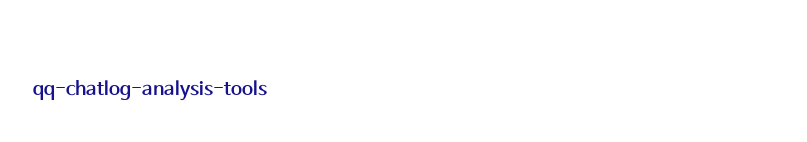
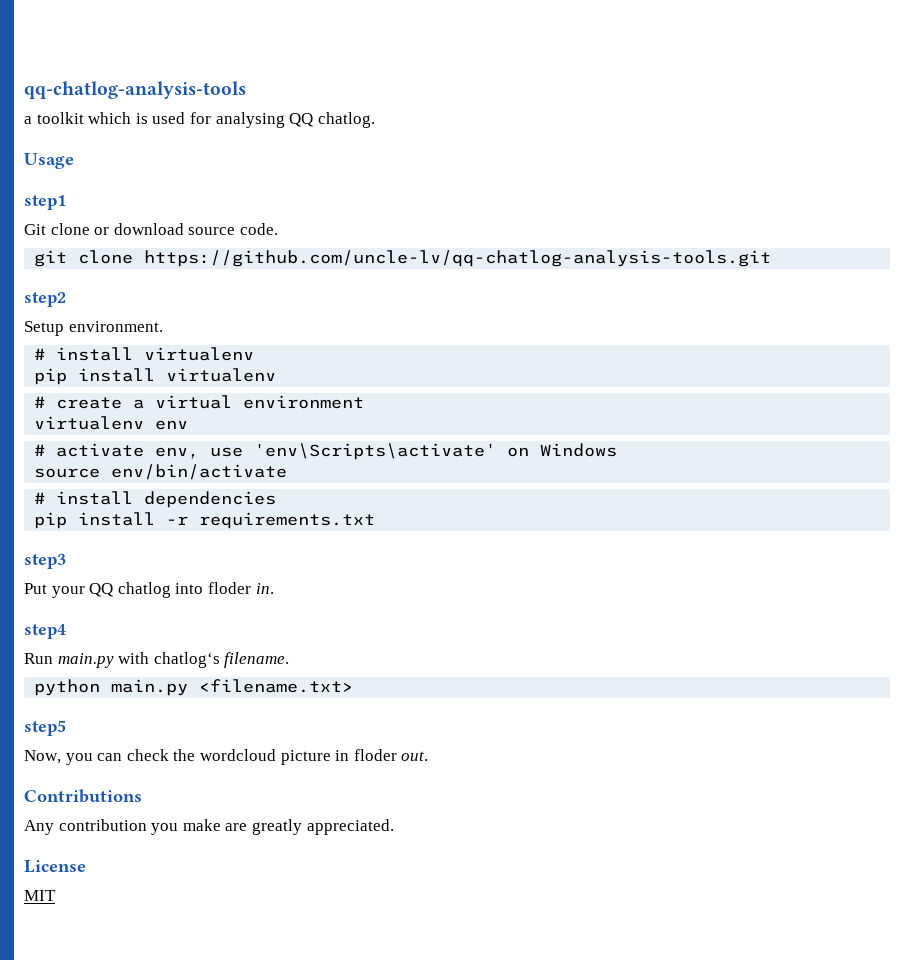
+ a toolkit which is used for analysing QQ chatlog.
+ Usage
+ step1
+ Git clone or download source code.
+ git clone https://github.com/uncle-lv/qq-chatlog-analysis-tools.git
+ step2
+ Setup environment.
+ # install virtualenv
+ pip install virtualenv
+ # create a virtual environment
+ virtualenv env
+ # activate env, use 'env\Scripts\activate' on Windows
+ source env/bin/activate
+ # install dependencies
+ pip install -r requirements.txt
+ step3
+ Put your QQ chatlog into floder in.
+ step4
+ Run main.py with chatlog‘s filename.
+ python main.py <filename.txt>
+ step5
+ Now, you can check the wordcloud picture in floder out.
+ Contributions
+ Any contribution you make are greatly appreciated.
+ License
+ MIT

